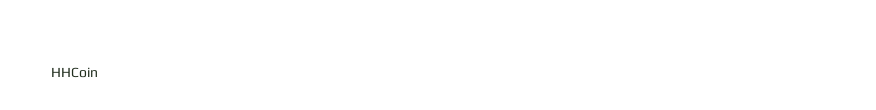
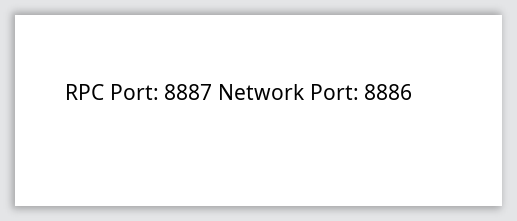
- HHCoin
+ RPC Port: 8887 Network Port: 8886

